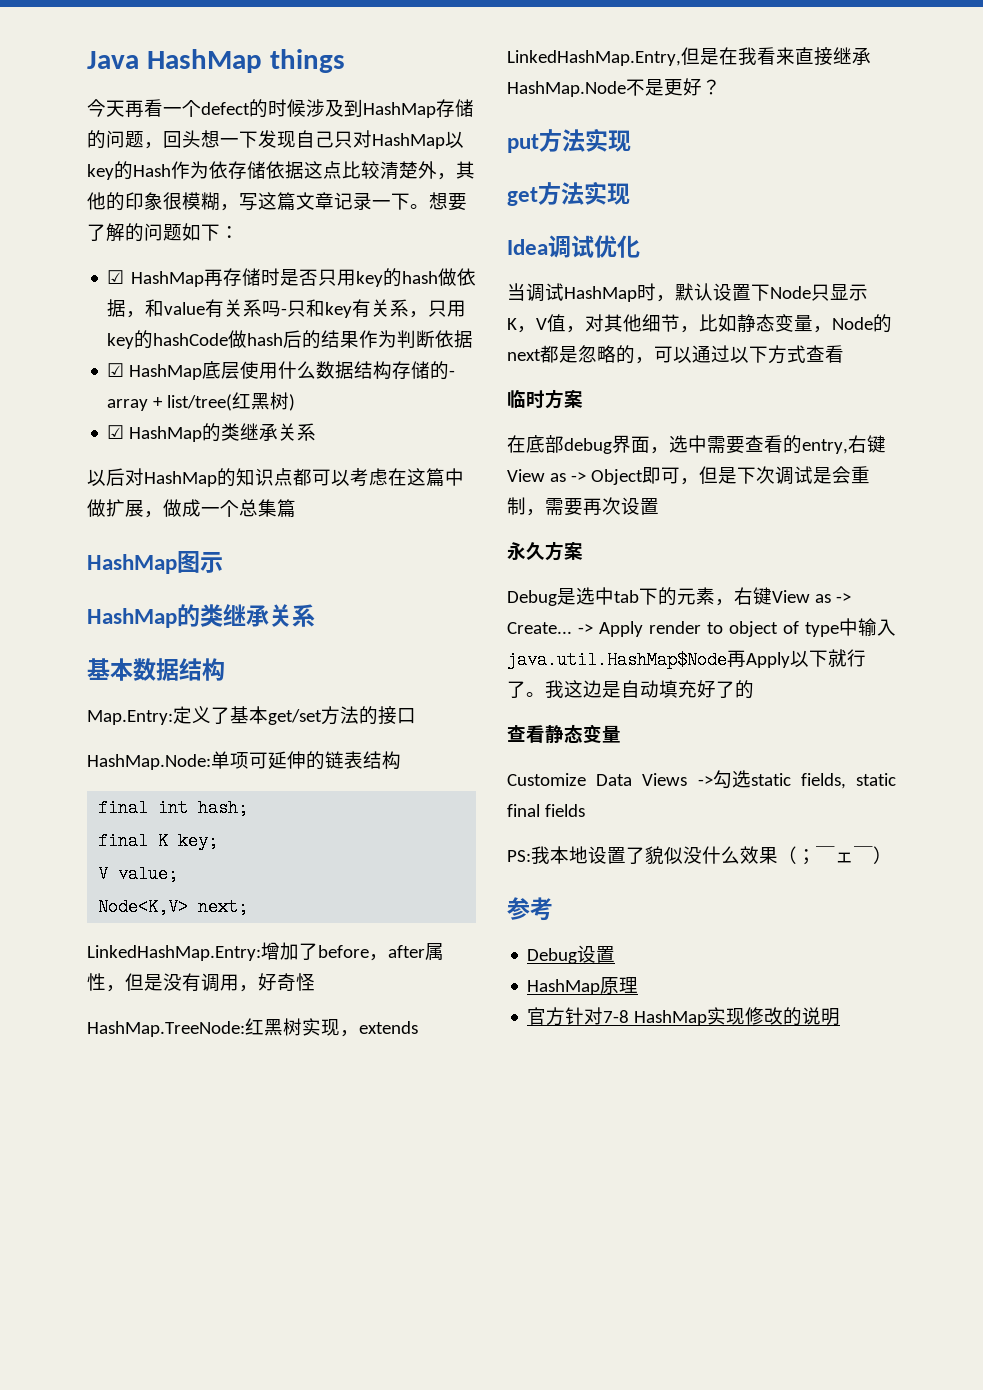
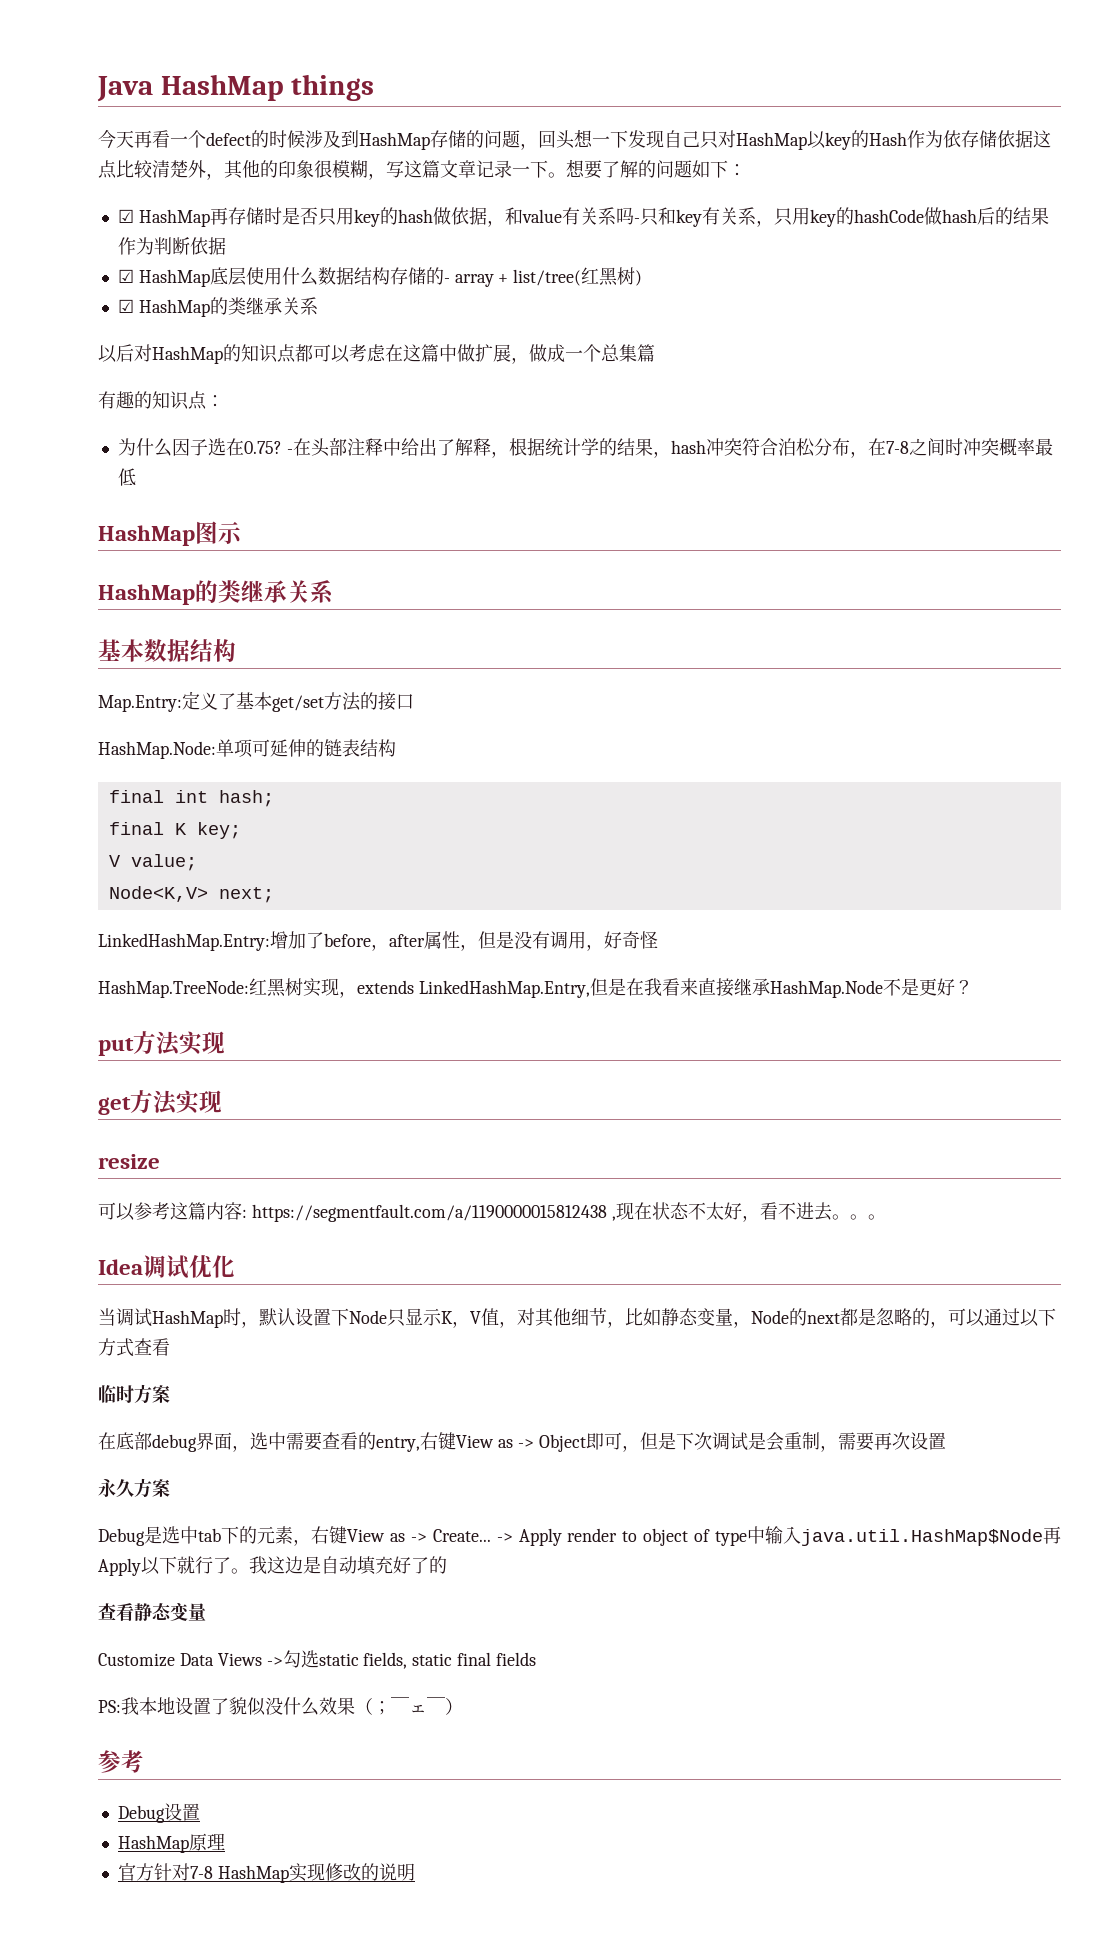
+ 有趣的知识点：
+ 为什么因子选在0.75? -在头部注释中给出了解释，根据统计学的结果，hash冲突符合泊松分布，在7-8之间时冲突概率最低
+ resize
+ 可以参考这篇内容: https://segmentfault.com/a/1190000015812438 ,现在状态不太好，看不进去。。。

